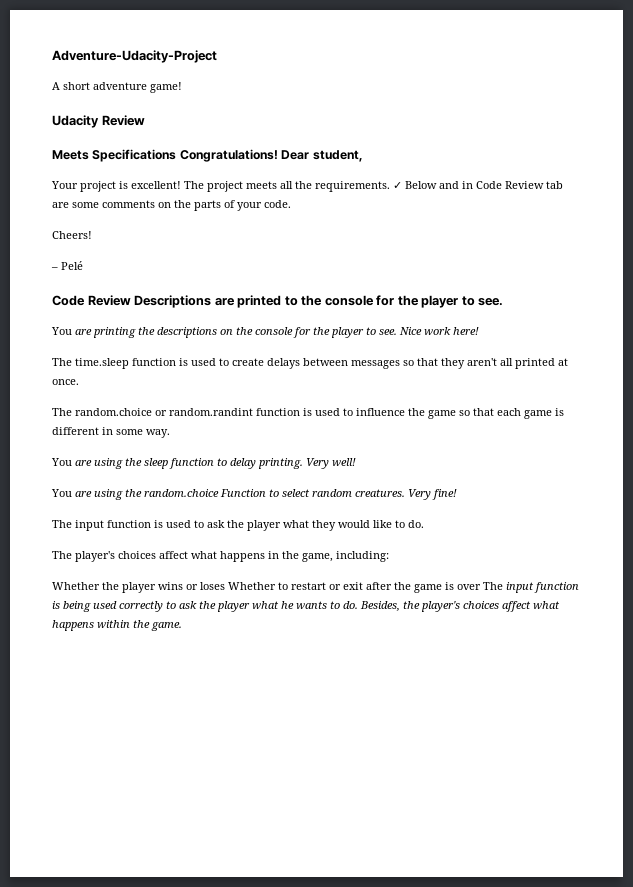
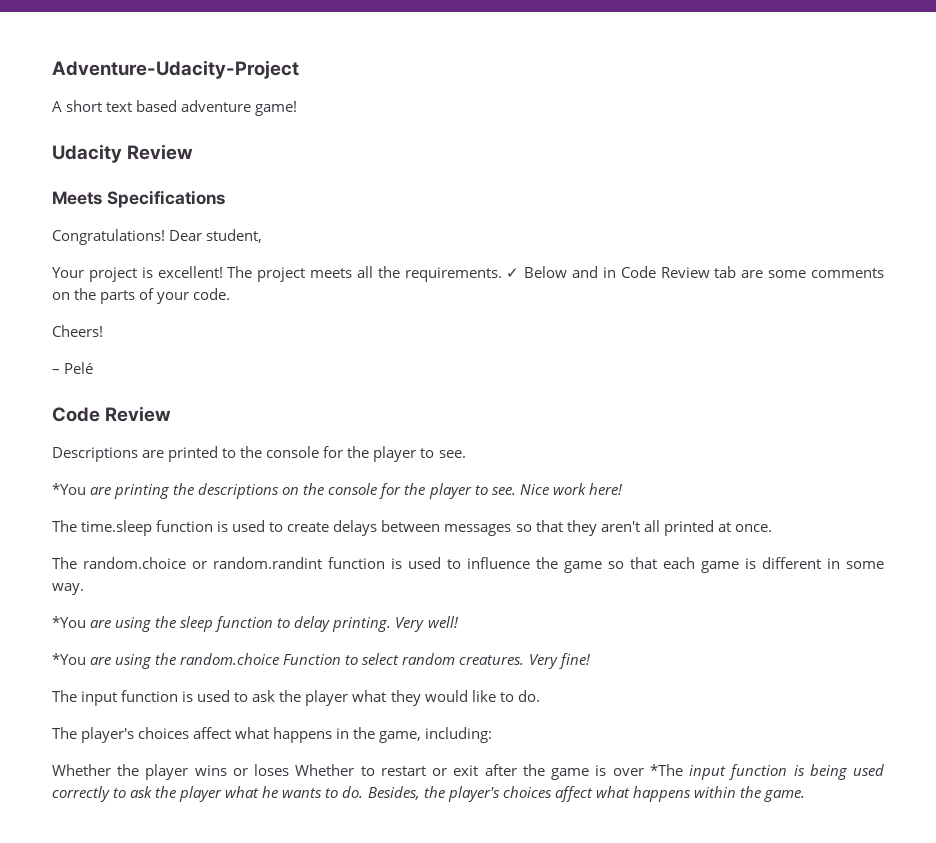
- A short adventure game!
+ A short text based adventure game!
- Meets Specifications Congratulations!
+ Meets Specifications
+ Congratulations!
  – Pelé
- Code Review Descriptions are printed to the console for the player to see.
+ Code Review
+ Descriptions are printed to the console for the player to see.
- You are printing the descriptions on the console for the player to see.
+ *You are printing the descriptions on the console for the player to see.
- You are using the sleep function to delay printing.
+ *You are using the sleep function to delay printing.
- You are using the random.choice Function to select random creatures.
+ *You are using the random.choice Function to select random creatures.
- Whether the player wins or loses Whether to restart or exit after the game is over The input function is being used correctly to ask the player what he wants to do.
+ Whether the player wins or loses Whether to restart or exit after the game is over *The input function is being used correctly to ask the player what he wants to do.

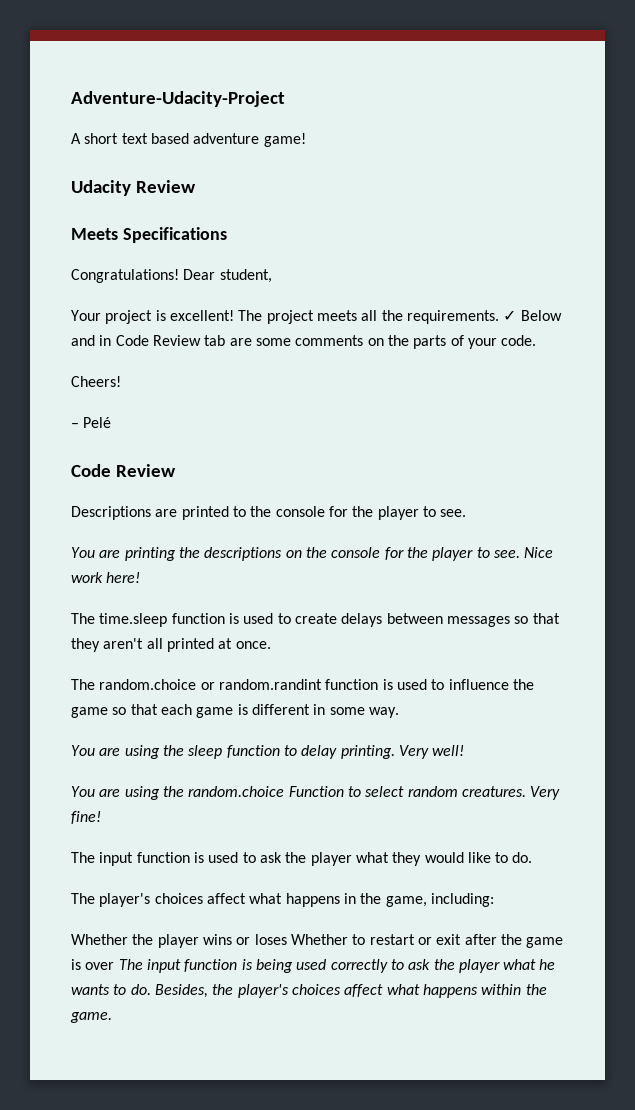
- *You are printing the descriptions on the console for the player to see.
+ You are printing the descriptions on the console for the player to see.
- *You are using the sleep function to delay printing.
+ You are using the sleep function to delay printing.
- *You are using the random.choice Function to select random creatures.
+ You are using the random.choice Function to select random creatures.
- Whether the player wins or loses Whether to restart or exit after the game is over *The input function is being used correctly to ask the player what he wants to do.
+ Whether the player wins or loses Whether to restart or exit after the game is over The input function is being used correctly to ask the player what he wants to do.

